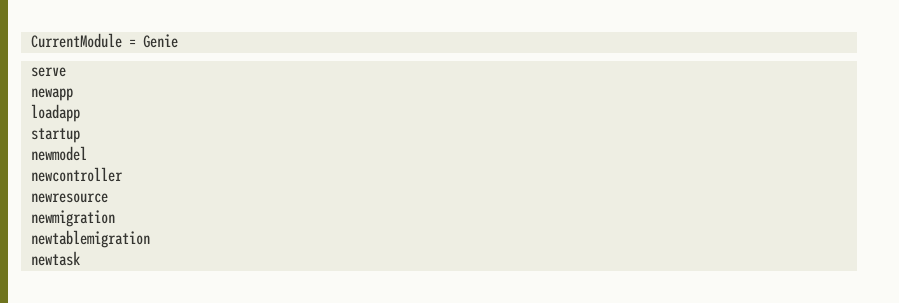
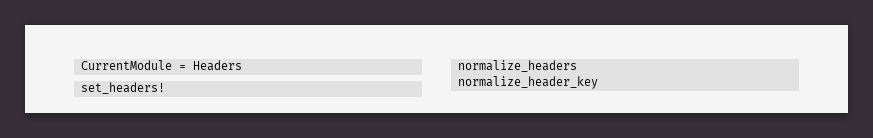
- CurrentModule = Genie
- serve
- newapp
- loadapp
- startup
- newmodel
- newcontroller
- newresource
- newmigration
- newtablemigration
- newtask
+ CurrentModule = Headers
+ set_headers!
+ normalize_headers
+ normalize_header_key

